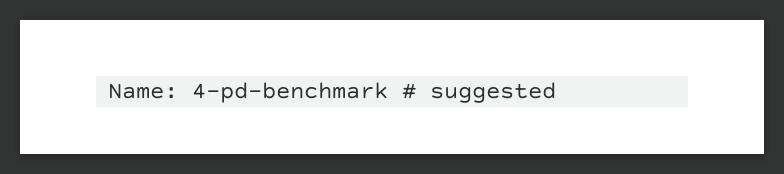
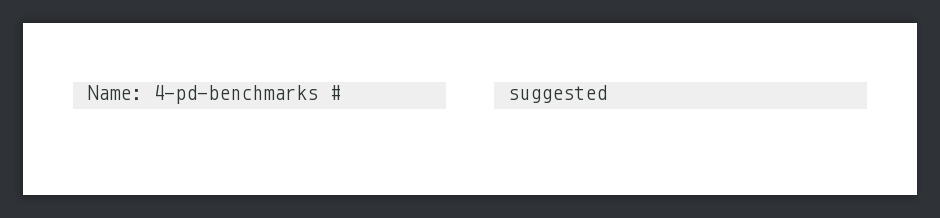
- Name: 4-pd-benchmark # suggested
+ Name: 4-pd-benchmarks # suggested

